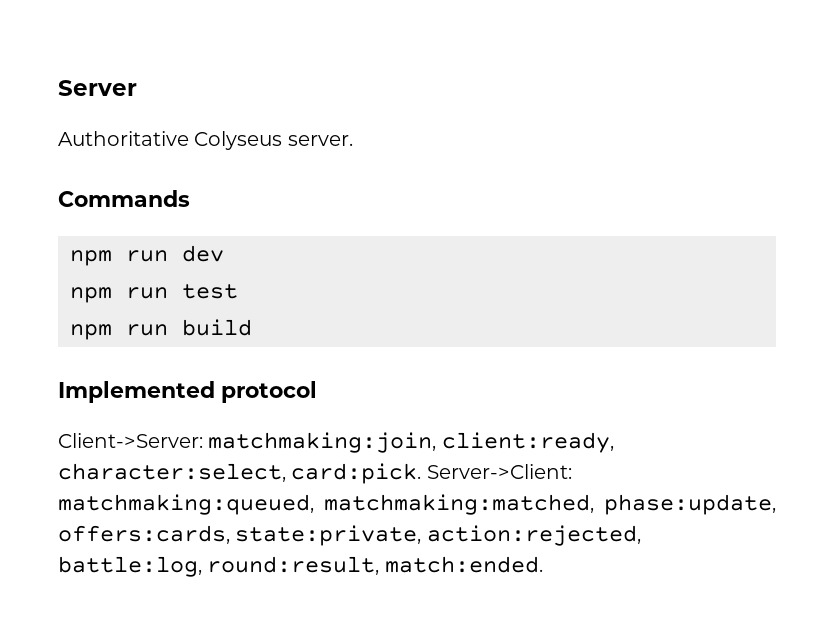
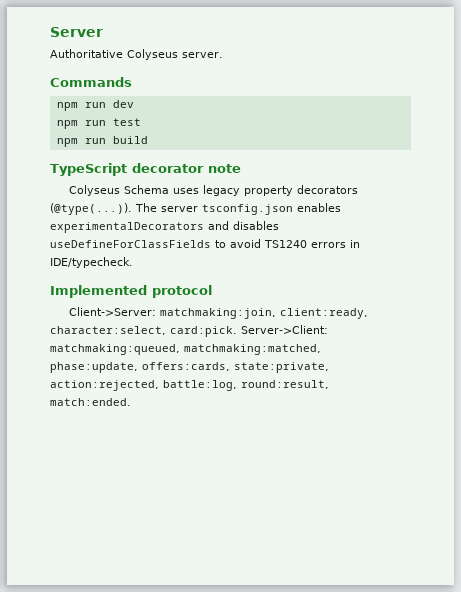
+ TypeScript decorator note
+ Colyseus Schema uses legacy property decorators (@type(...)). The server tsconfig.json enables experimentalDecorators and disables useDefineForClassFields to avoid TS1240 errors in IDE/typecheck.

